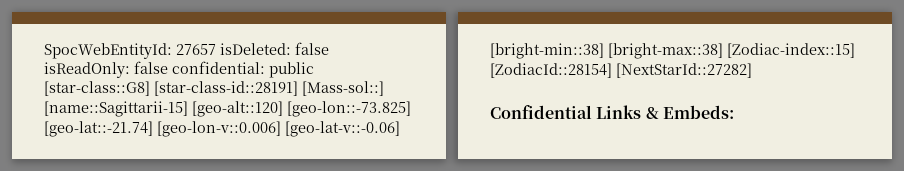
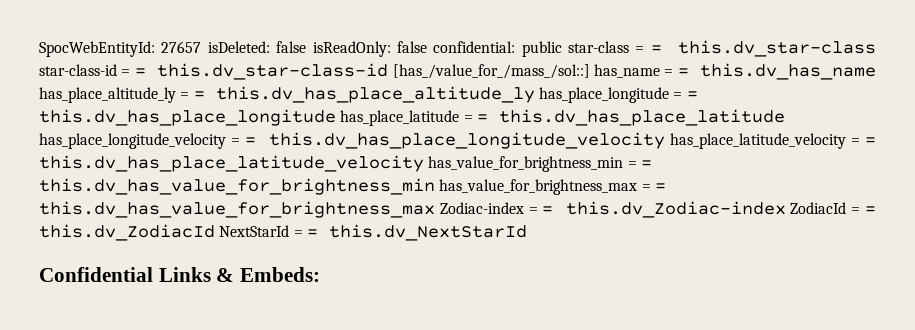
- SpocWebEntityId: 27657 isDeleted: false isReadOnly: false confidential: public [star-class::G8] [star-class-id::28191] [Mass-sol::] [name::Sagittarii-15] [geo-alt::120] [geo-lon::-73.825] [geo-lat::-21.74] [geo-lon-v::0.006] [geo-lat-v::-0.06] [bright-min::38] [bright-max::38] [Zodiac-index::15] [ZodiacId::28154] [NextStarId::27282]
+ SpocWebEntityId: 27657 isDeleted: false isReadOnly: false confidential: public star-class = = this.dv_star-class star-class-id = = this.dv_star-class-id [has_/value_for_/mass_/sol::] has_name = = this.dv_has_name has_place_altitude_ly = = this.dv_has_place_altitude_ly has_place_longitude = = this.dv_has_place_longitude has_place_latitude = = this.dv_has_place_latitude has_place_longitude_velocity = = this.dv_has_place_longitude_velocity has_place_latitude_velocity = = this.dv_has_place_latitude_velocity has_value_for_brightness_min = = this.dv_has_value_for_brightness_min has_value_for_brightness_max = = this.dv_has_value_for_brightness_max Zodiac-index = = this.dv_Zodiac-index ZodiacId = = this.dv_ZodiacId NextStarId = = this.dv_NextStarId

